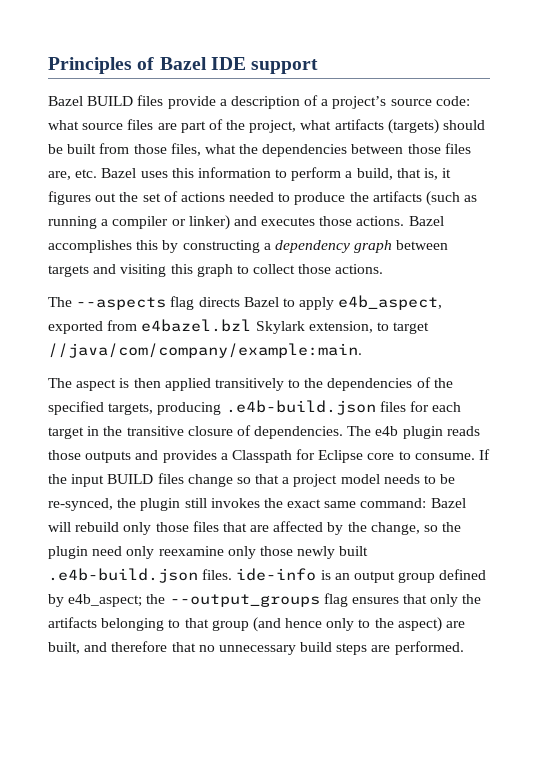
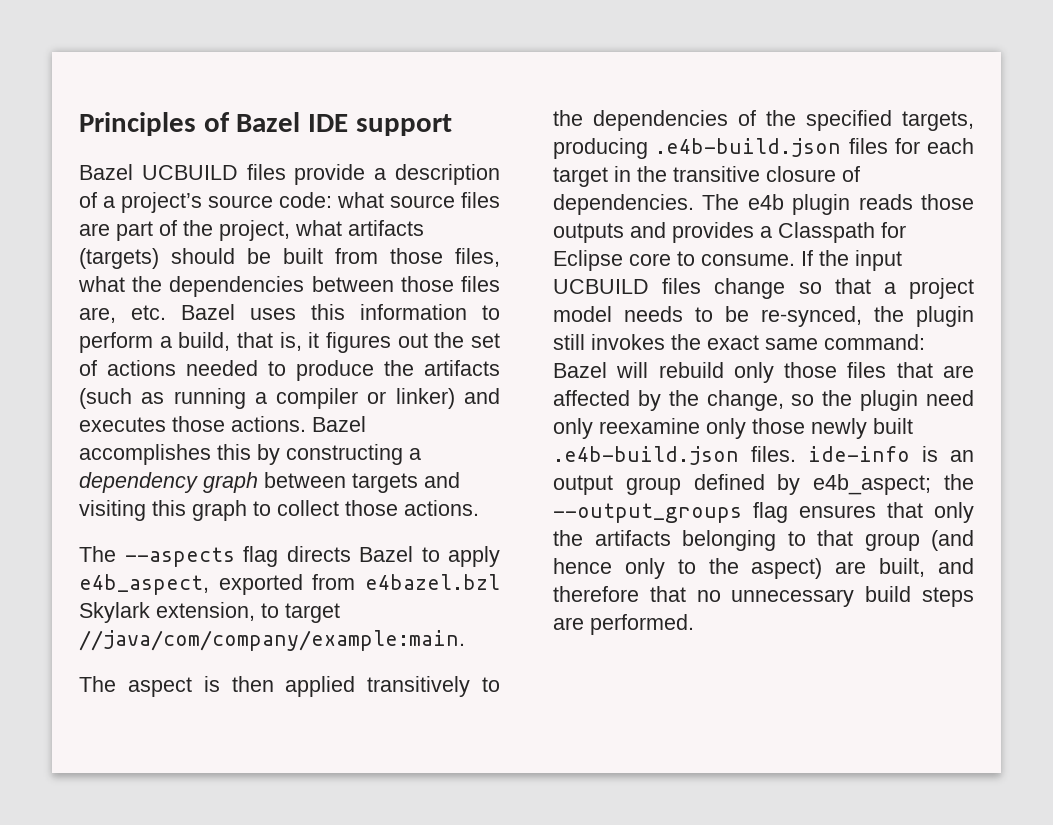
- Bazel BUILD files provide a description of a project’s source code:
+ Bazel UCBUILD files provide a description of a project’s source code:
- If the input BUILD files change so that a project model needs to be re-synced, the plugin still invokes the exact same command:
+ If the input UCBUILD files change so that a project model needs to be re-synced, the plugin still invokes the exact same command:

